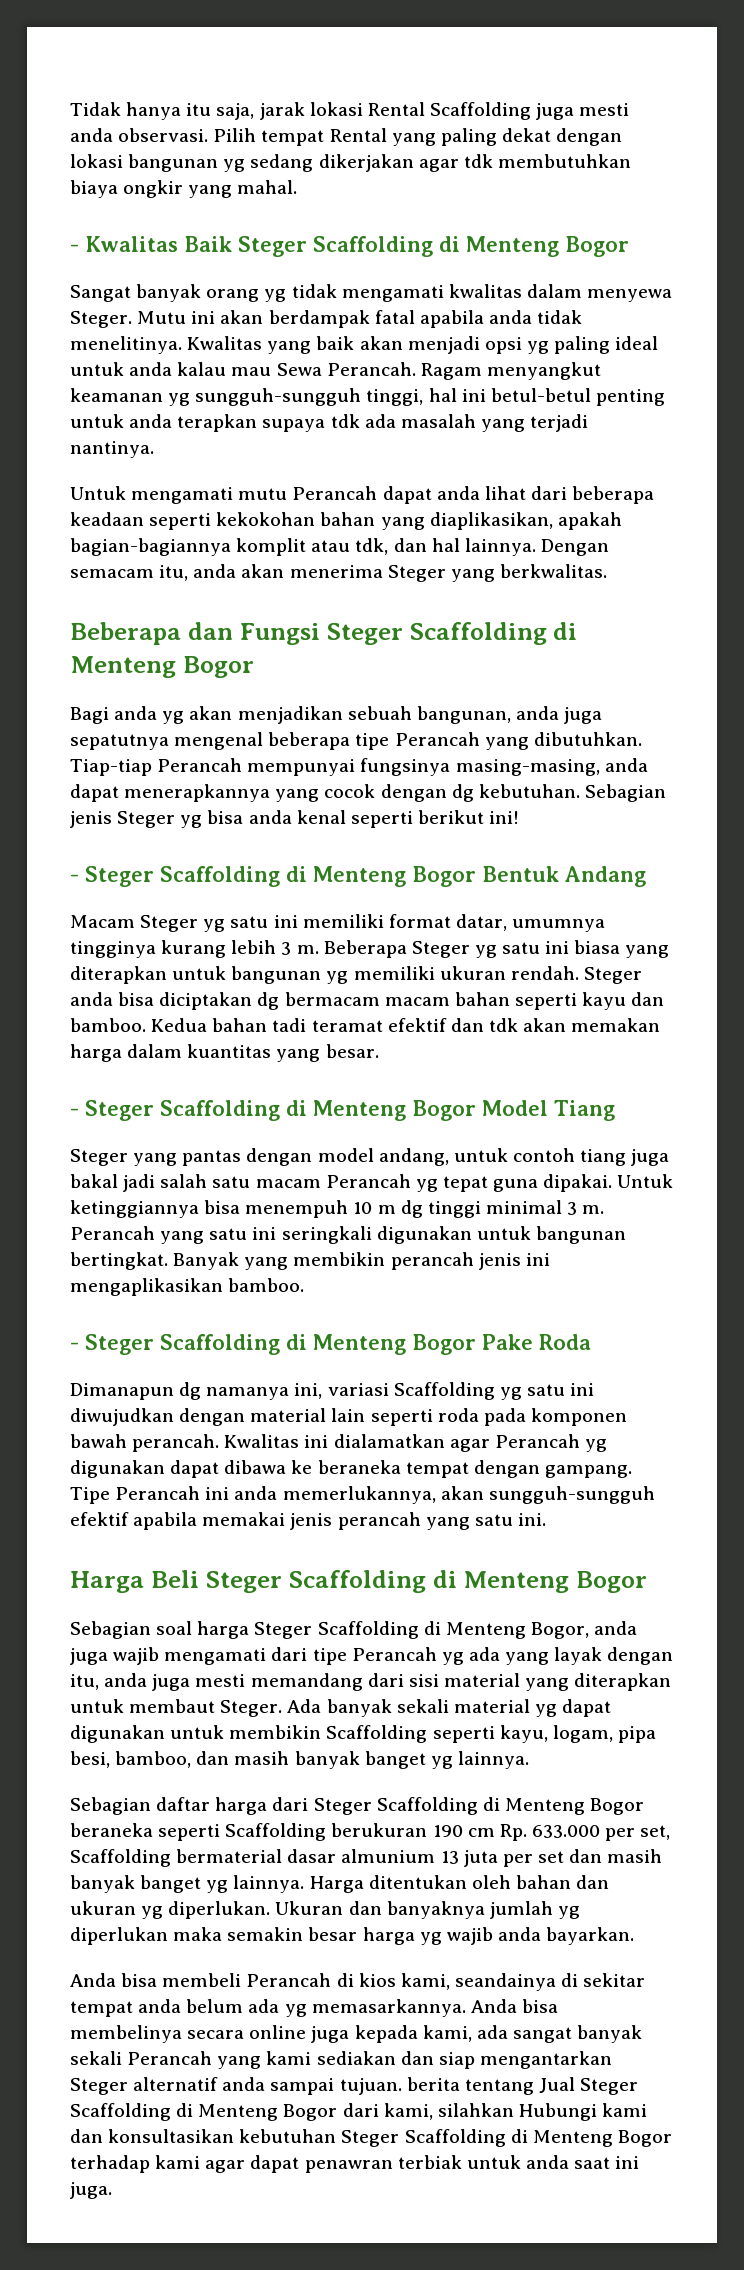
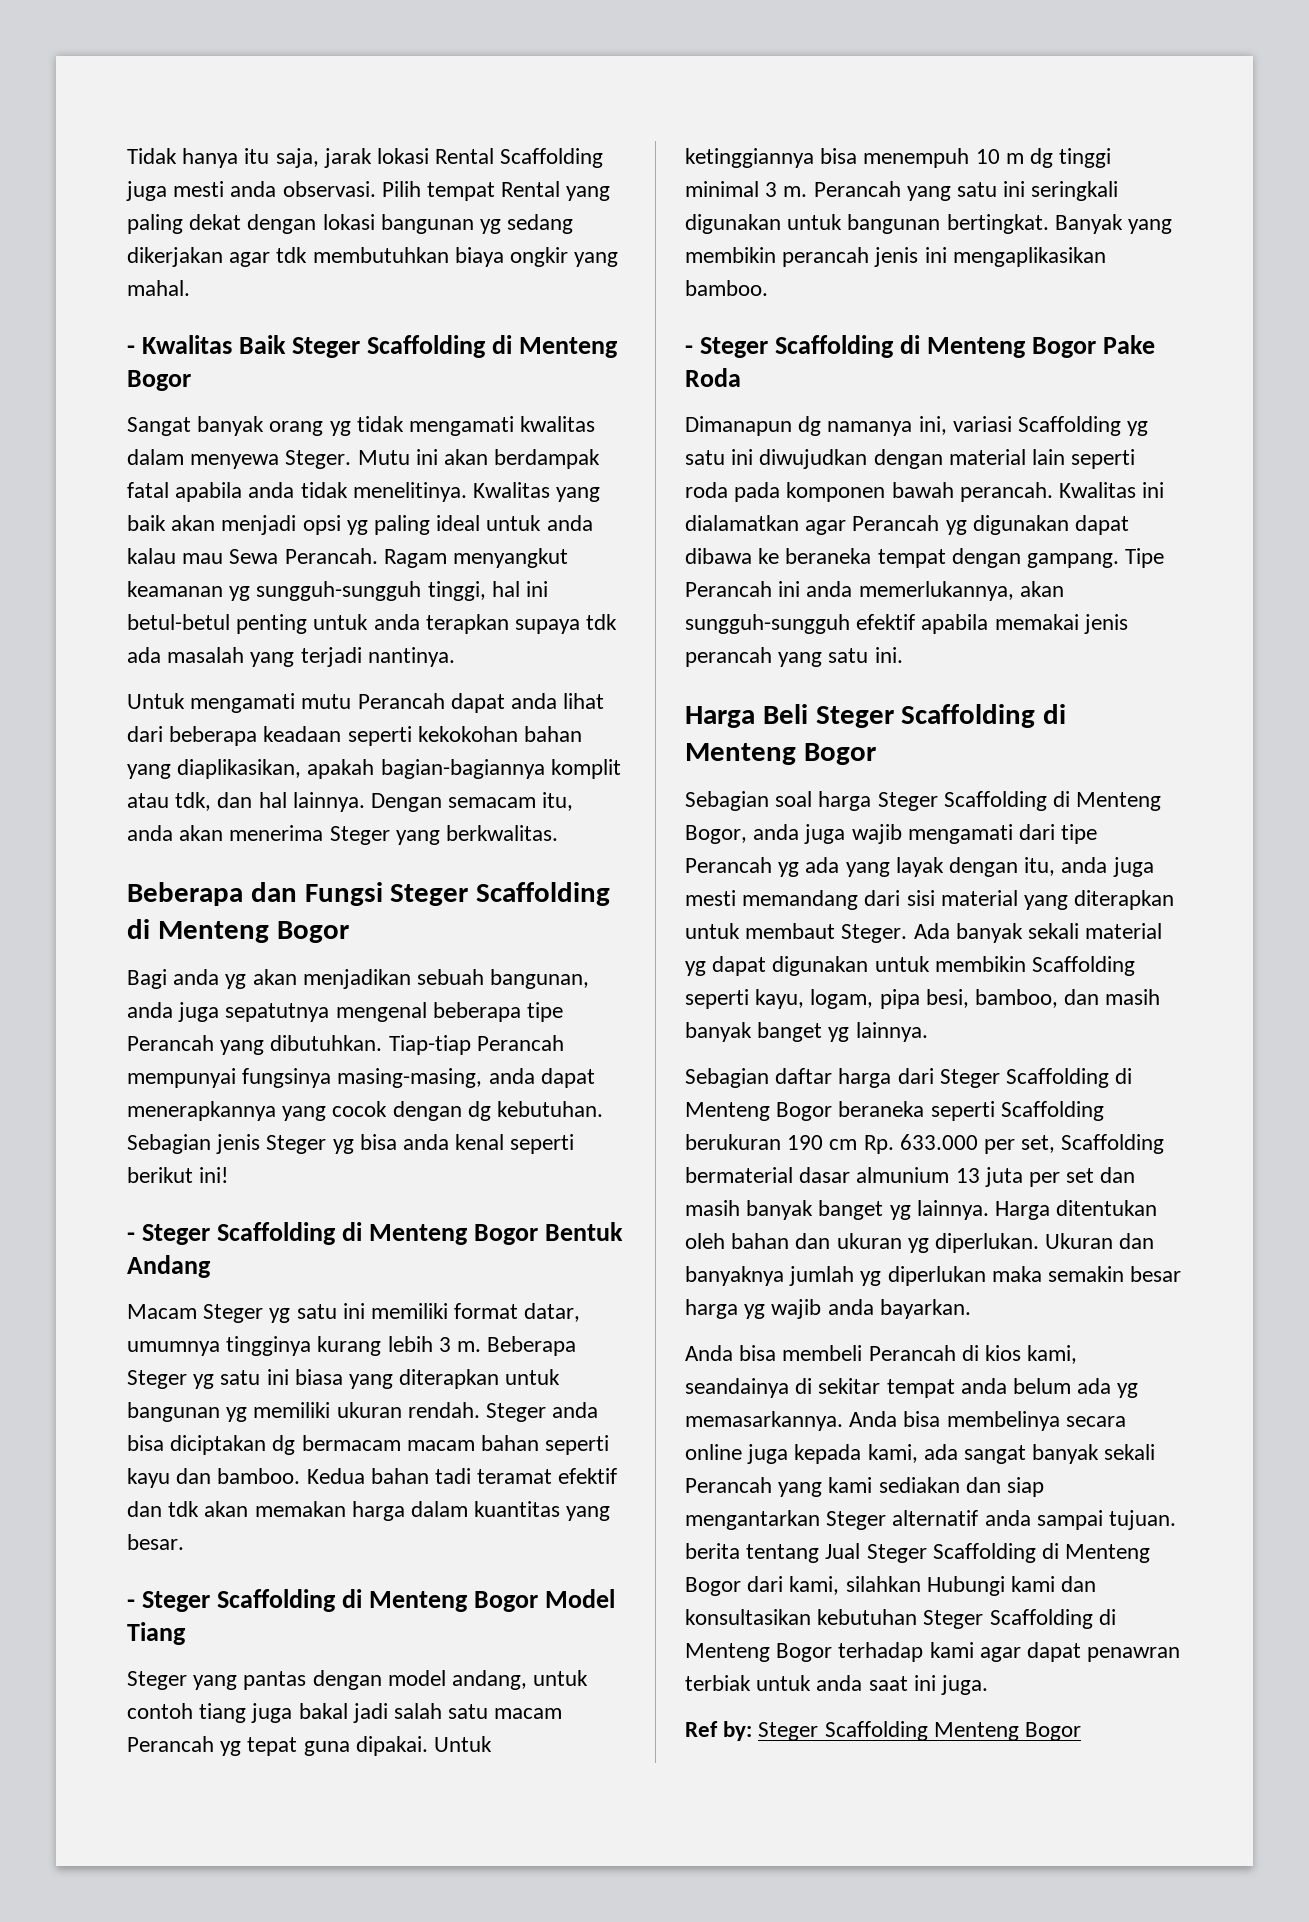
+ Ref by: Steger Scaffolding Menteng Bogor

